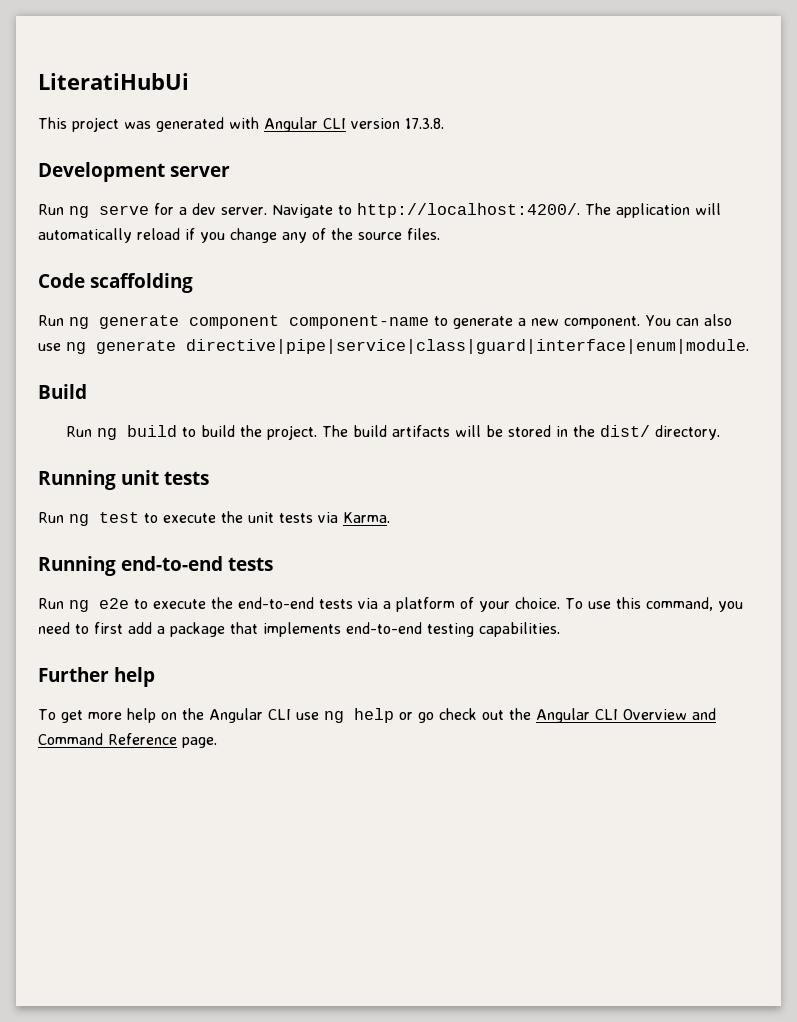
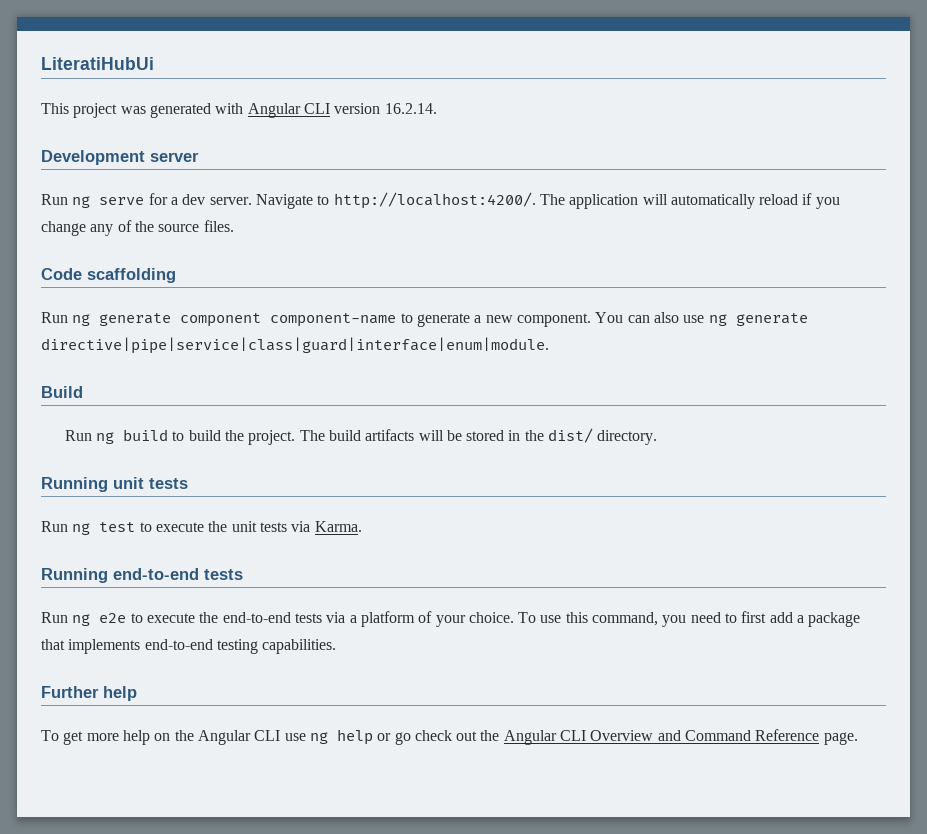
- This project was generated with Angular CLI version 17.3.8.
+ This project was generated with Angular CLI version 16.2.14.

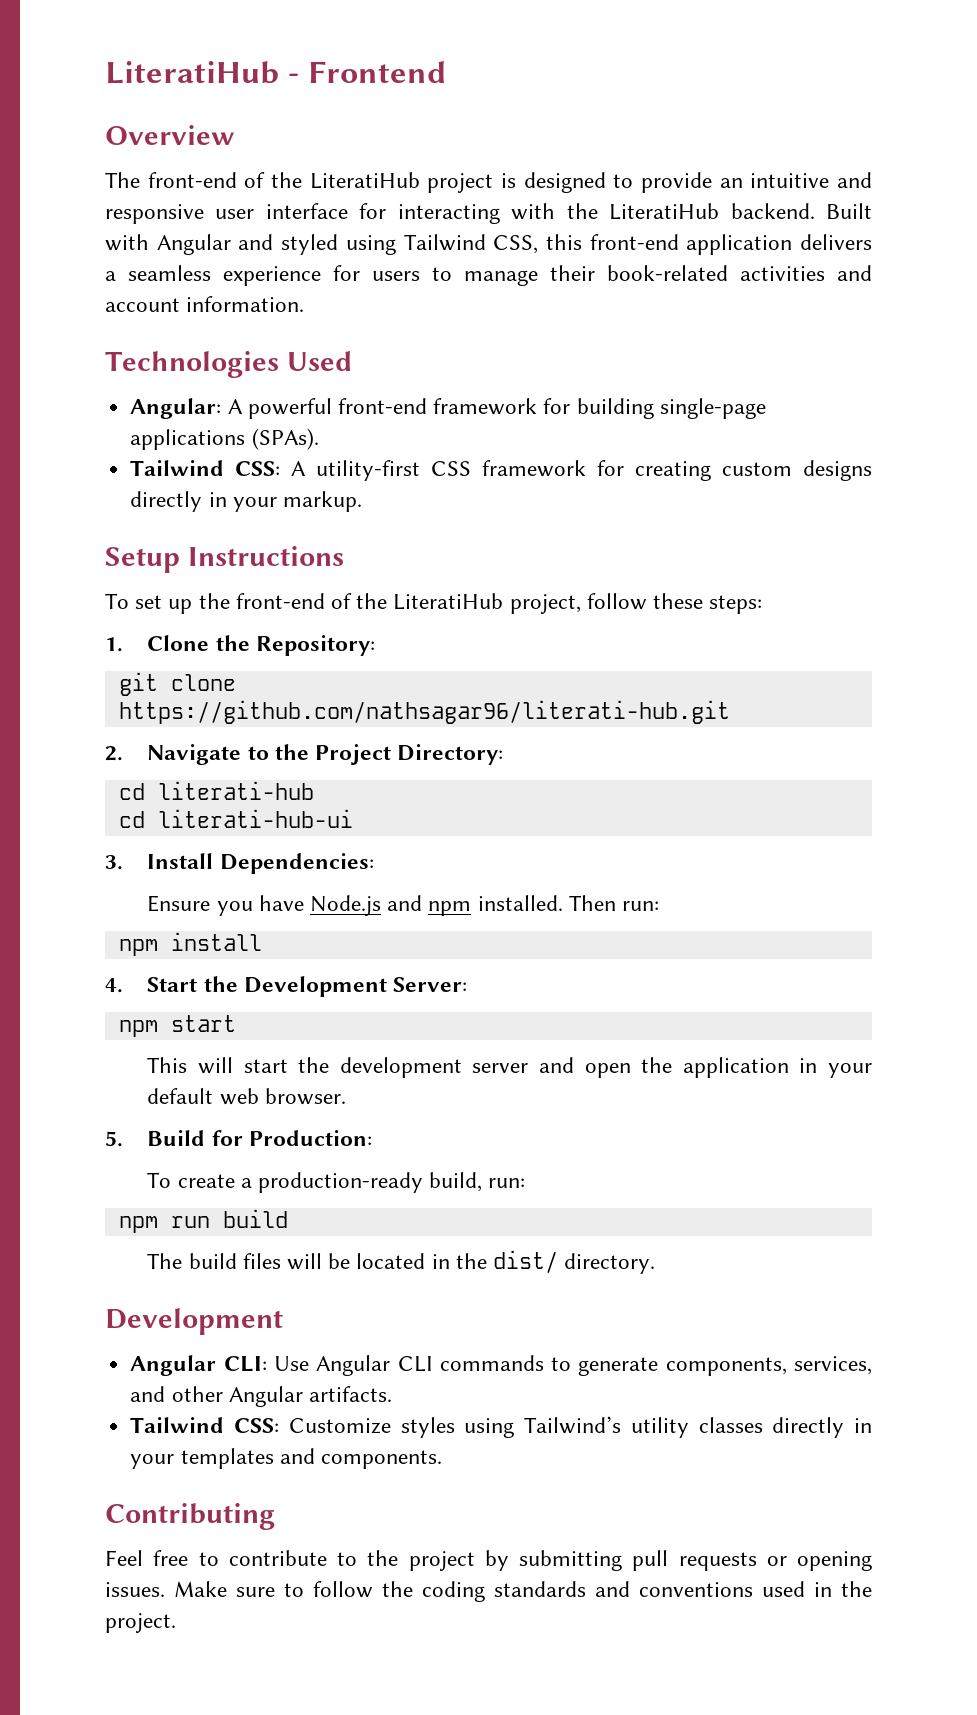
- LiteratiHubUi
- This project was generated with Angular CLI version 16.2.14.
- Development server
- Run ng serve for a dev server. Navigate to http://localhost:4200/. The application will automatically reload if you change any of the source files.
- Code scaffolding
- Run ng generate component component-name to generate a new component. You can also use ng generate directive|pipe|service|class|guard|interface|enum|module.
- Build
- Run ng build to build the project. The build artifacts will be stored in the dist/ directory.
- Running unit tests
- Run ng test to execute the unit tests via Karma.
- Running end-to-end tests
- Run ng e2e to execute the end-to-end tests via a platform of your choice. To use this command, you need to first add a package that implements end-to-end testing capabilities.
- Further help
- To get more help on the Angular CLI use ng help or go check out the Angular CLI Overview and Command Reference page.
+ LiteratiHub - Frontend
+ Overview
+ The front-end of the LiteratiHub project is designed to provide an intuitive and responsive user interface for interacting with the LiteratiHub backend. Built with Angular and styled using Tailwind CSS, this front-end application delivers a seamless experience for users to manage their book-related activities and account information.
+ Technologies Used
+ Angular: A powerful front-end framework for building single-page applications (SPAs).
+ Tailwind CSS: A utility-first CSS framework for creating custom designs directly in your markup.
+ Setup Instructions
+ To set up the front-end of the LiteratiHub project, follow these steps:
+ 1. Clone the Repository:
+ git clone https://github.com/nathsagar96/literati-hub.git
+ 2. Navigate to the Project Directory:
+ cd literati-hub
+ cd literati-hub-ui
+ 3. Install Dependencies:
+ Ensure you have Node.js and npm installed. Then run:
+ npm install
+ 4. Start the Development Server:
+ npm start
+ This will start the development server and open the application in your default web browser.
+ 5. Build for Production:
+ To create a production-ready build, run:
+ npm run build
+ The build files will be located in the dist/ directory.
+ Development
+ Angular CLI: Use Angular CLI commands to generate components, services, and other Angular artifacts.
+ Tailwind CSS: Customize styles using Tailwind’s utility classes directly in your templates and components.
+ Contributing
+ Feel free to contribute to the project by submitting pull requests or opening issues. Make sure to follow the coding standards and conventions used in the project.

